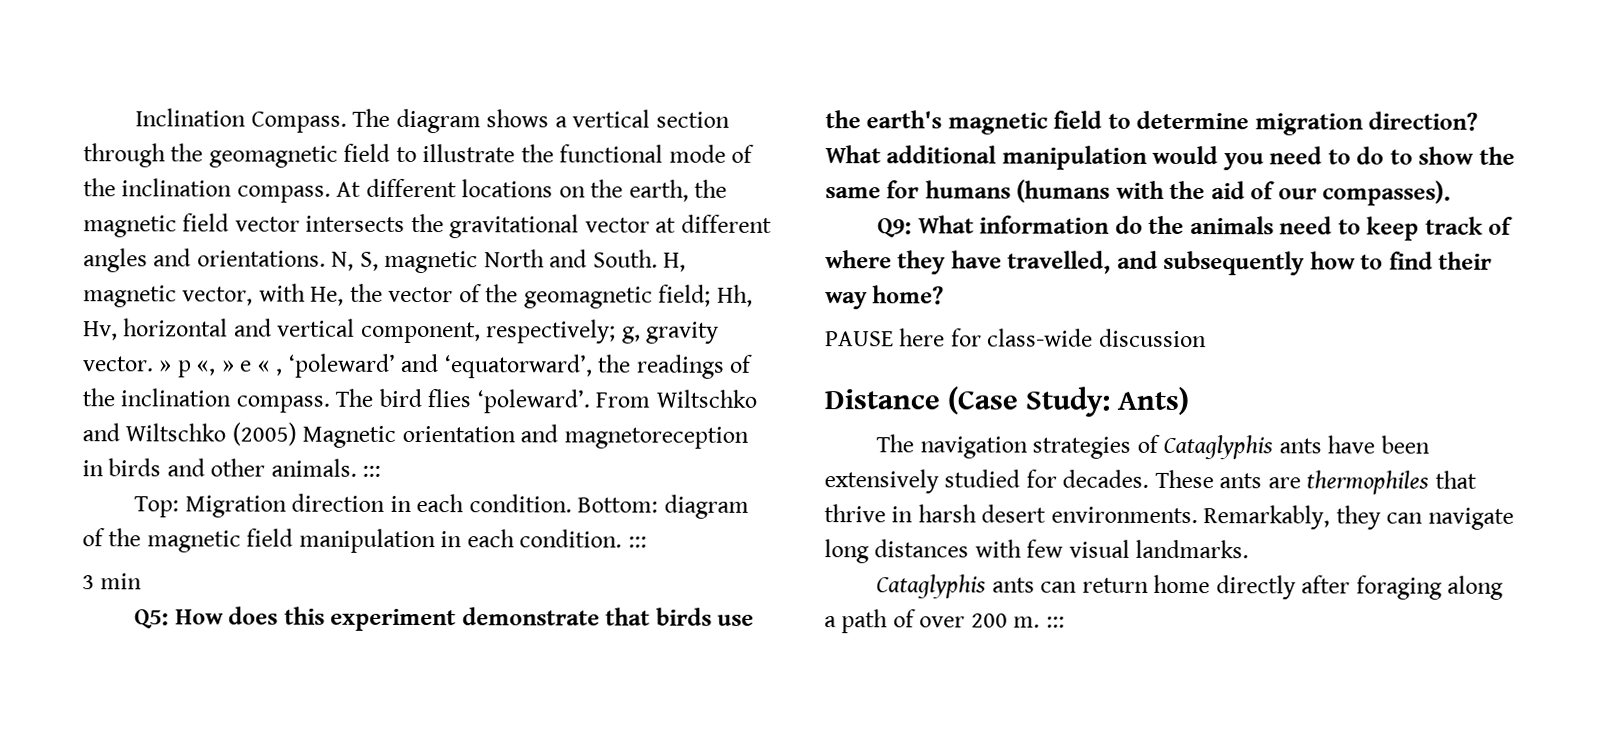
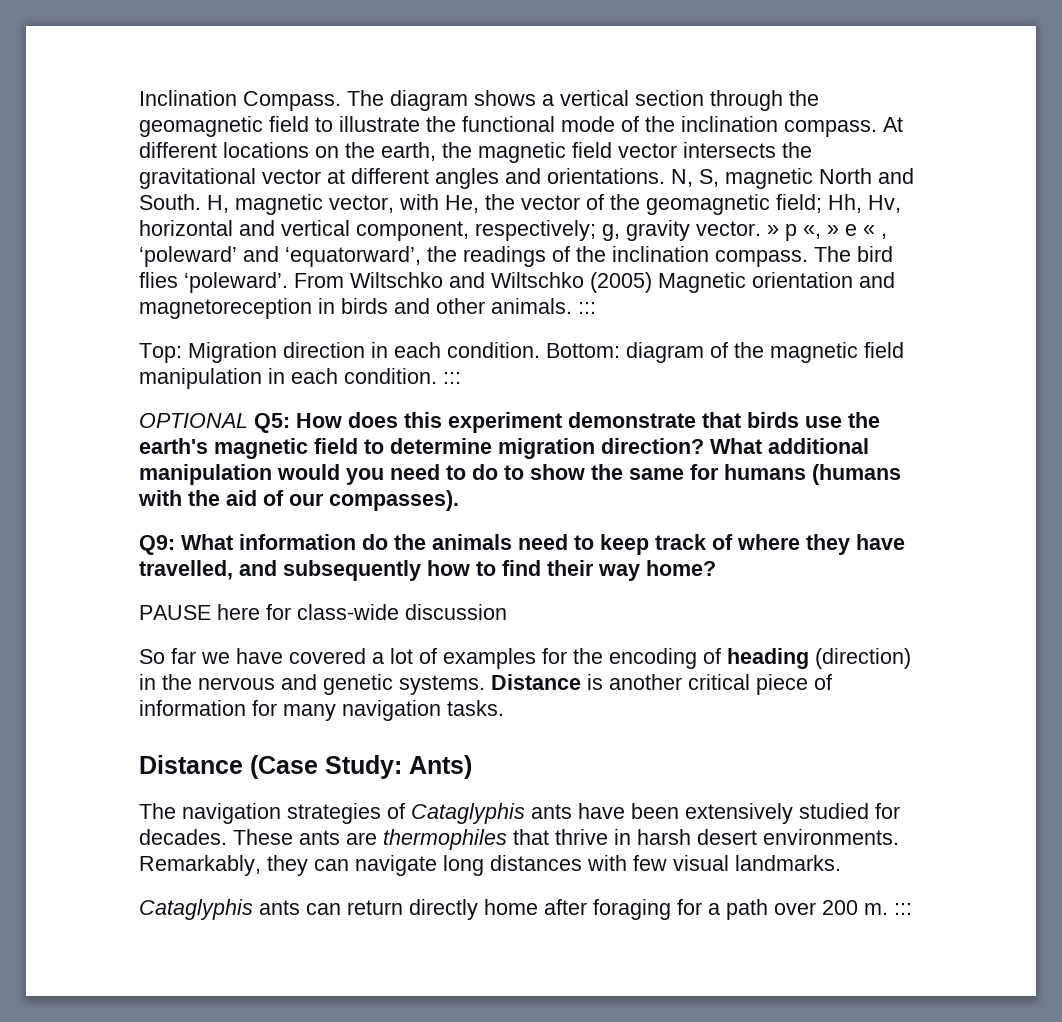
- 3 min
- Q5: How does this experiment demonstrate that birds use the earth's magnetic field to determine migration direction?
+ OPTIONAL Q5: How does this experiment demonstrate that birds use the earth's magnetic field to determine migration direction?
+ So far we have covered a lot of examples for the encoding of heading (direction) in the nervous and genetic systems. Distance is another critical piece of information for many navigation tasks.
- Cataglyphis ants can return home directly after foraging along a path of over 200 m. :::
+ Cataglyphis ants can return directly home after foraging for a path over 200 m. :::

